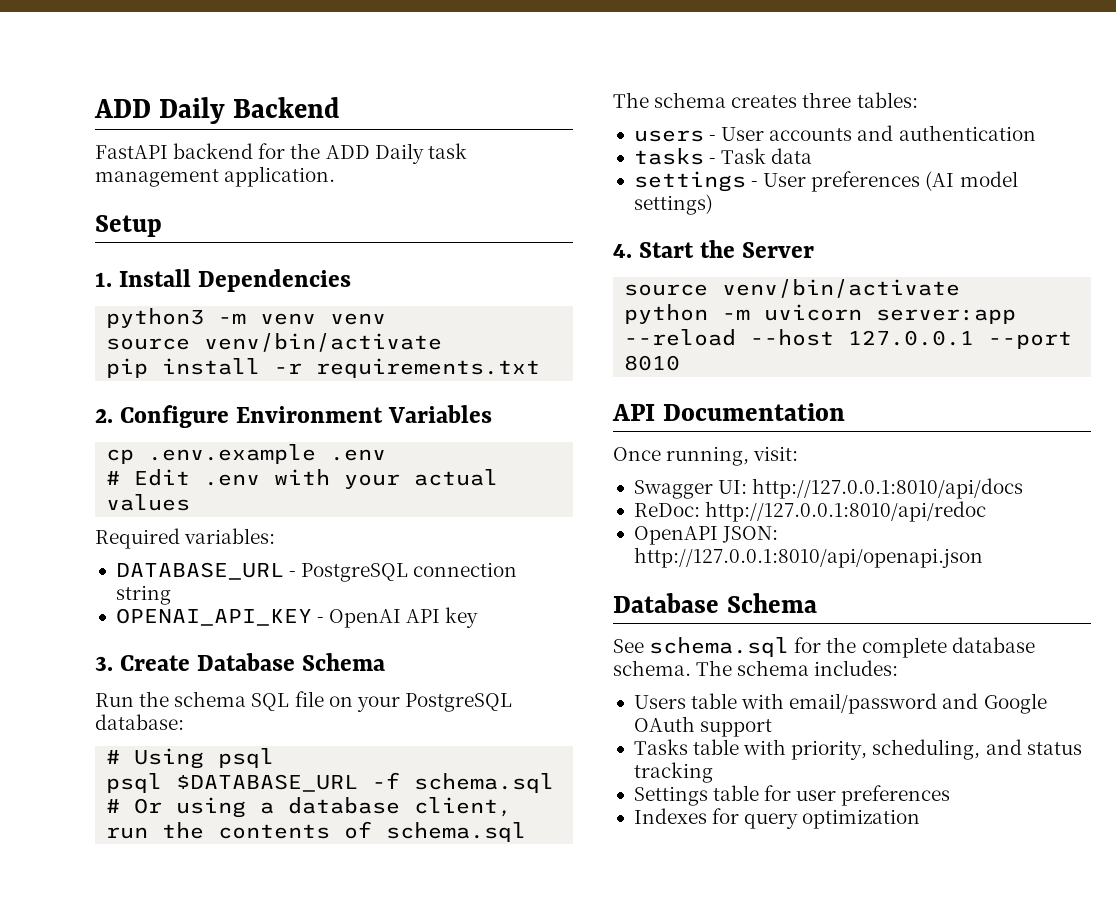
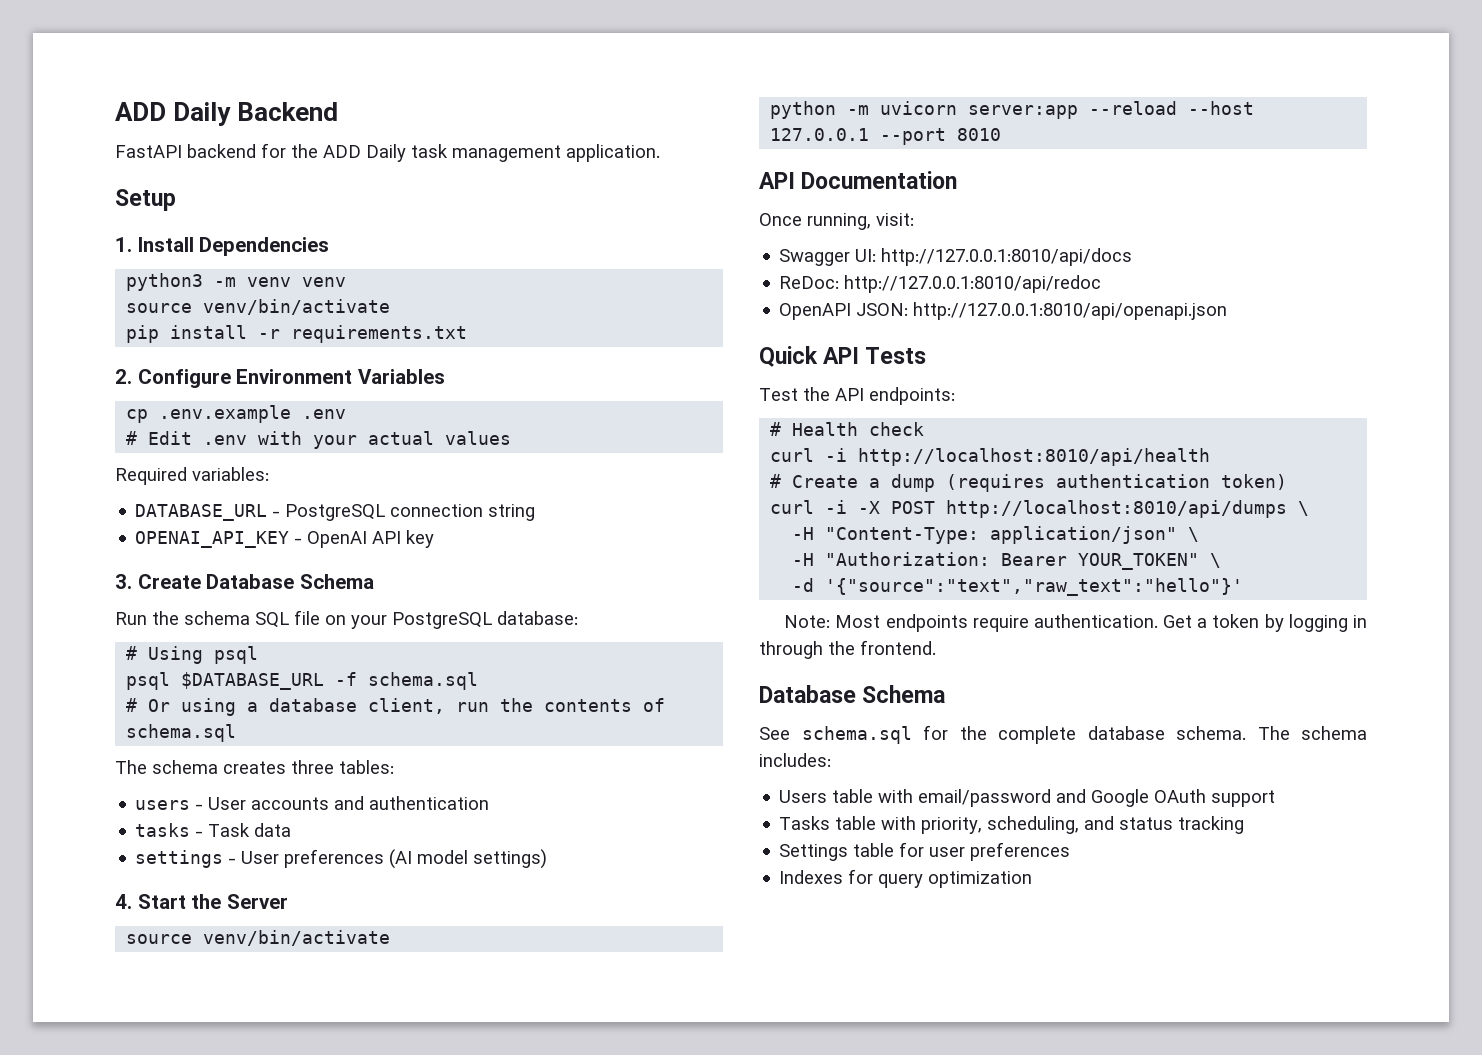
+ Quick API Tests
+ Test the API endpoints:
+ # Health check
+ curl -i http://localhost:8010/api/health
+ # Create a dump (requires authentication token)
+ curl -i -X POST http://localhost:8010/api/dumps \
+ -H "Content-Type: application/json" \
+ -H "Authorization: Bearer YOUR_TOKEN" \
+ -d '{"source":"text","raw_text":"hello"}'
+ Note: Most endpoints require authentication. Get a token by logging in through the frontend.

